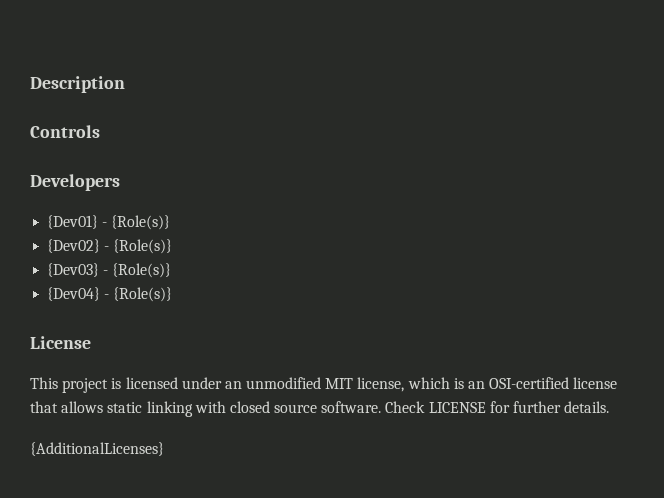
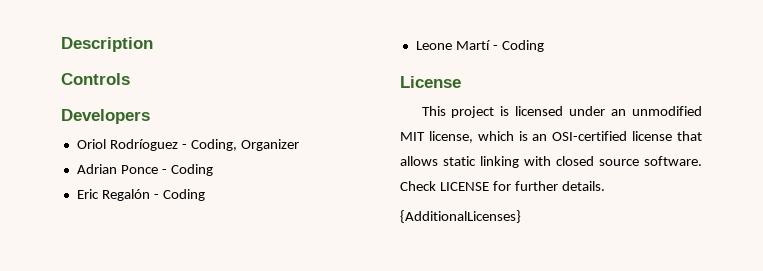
- {Dev01} - {Role(s)}
- {Dev02} - {Role(s)}
- {Dev03} - {Role(s)}
- {Dev04} - {Role(s)}
+ Oriol Rodríoguez - Coding, Organizer
+ Adrian Ponce - Coding
+ Eric Regalón - Coding
+ Leone Martí - Coding

